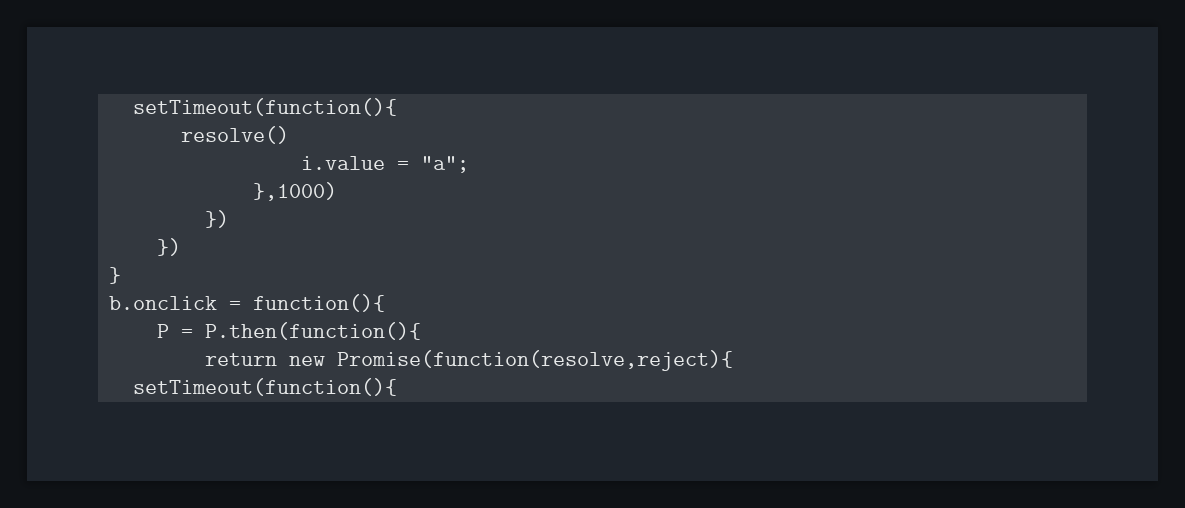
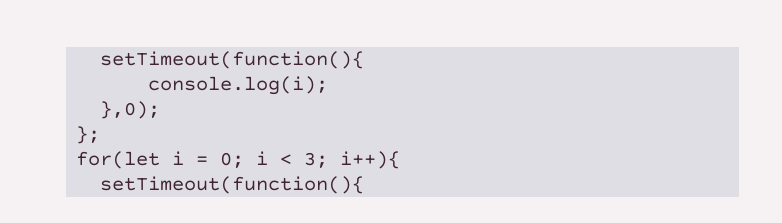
- resolve()
- i.value = "a";
- },1000)
- })
- })
- }
- b.onclick = function(){
- P = P.then(function(){
- return new Promise(function(resolve,reject){
+ console.log(i);
+ },0);
+ };
+ for(let i = 0; i < 3; i++){

